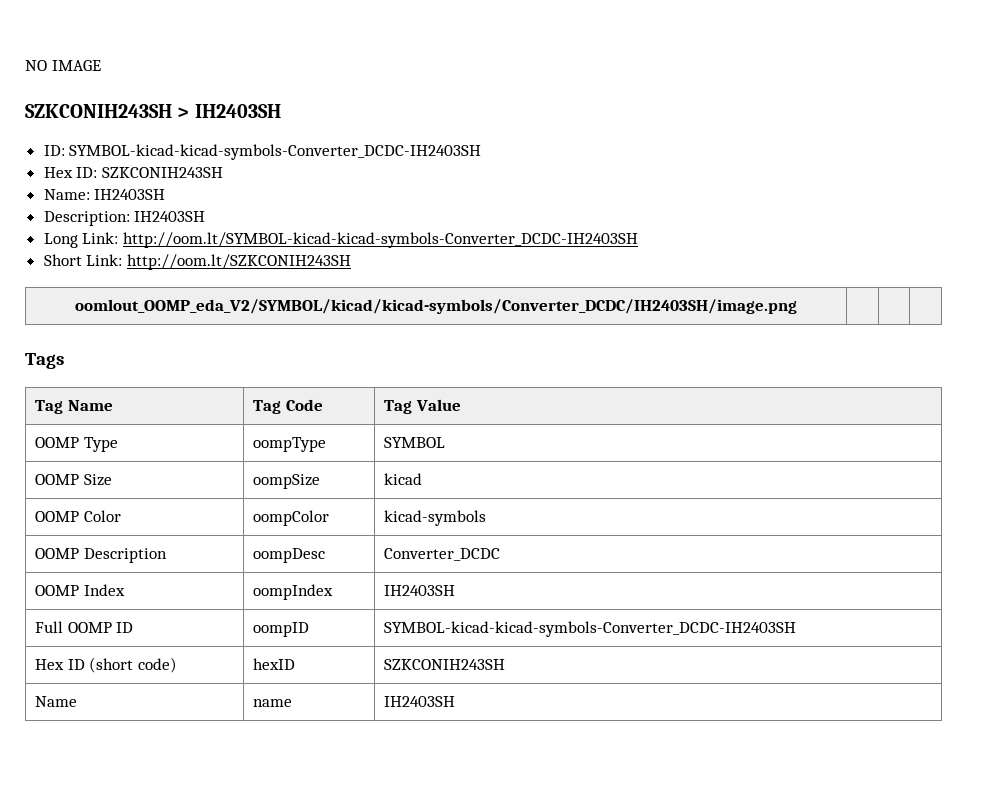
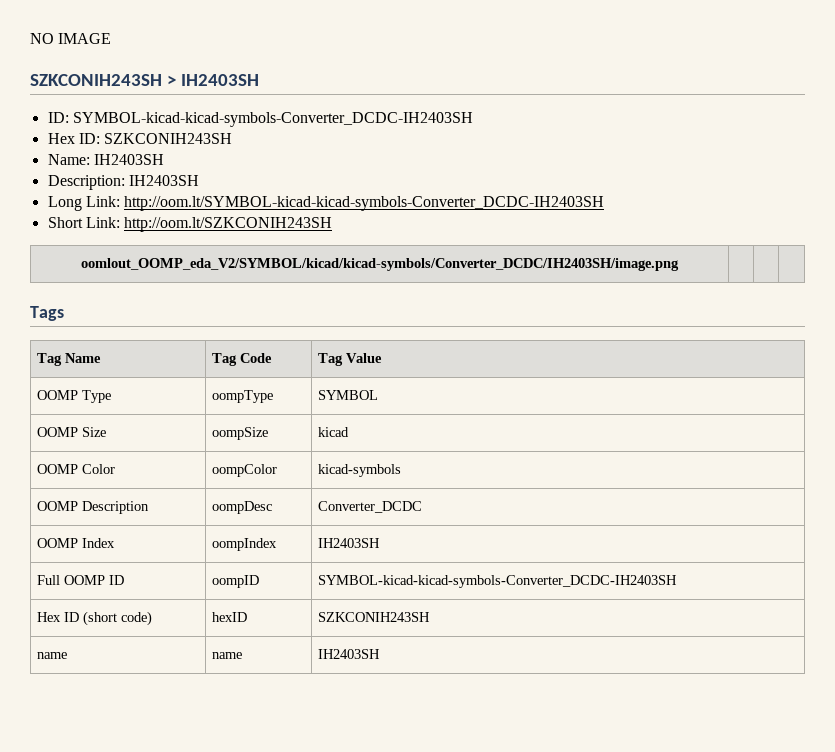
- Name | name | IH2403SH
+ name | name | IH2403SH

